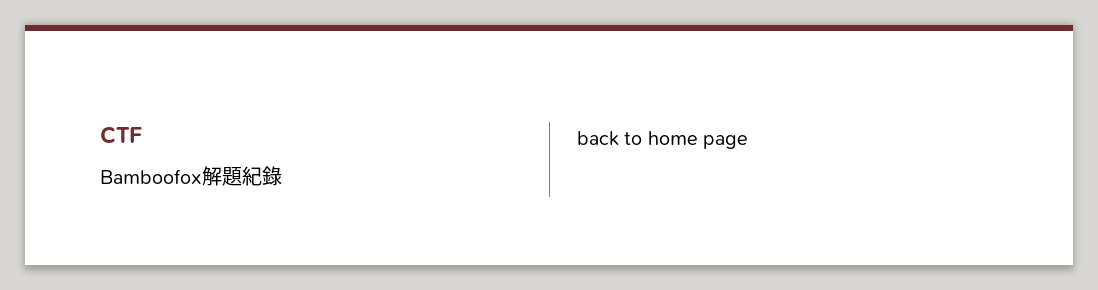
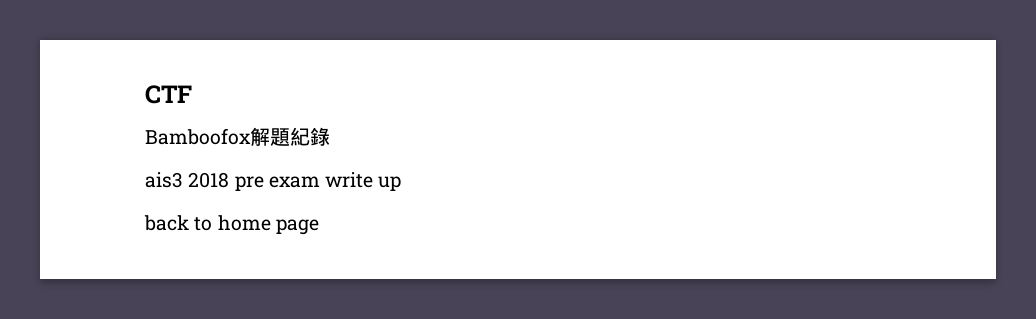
+ ais3 2018 pre exam write up

